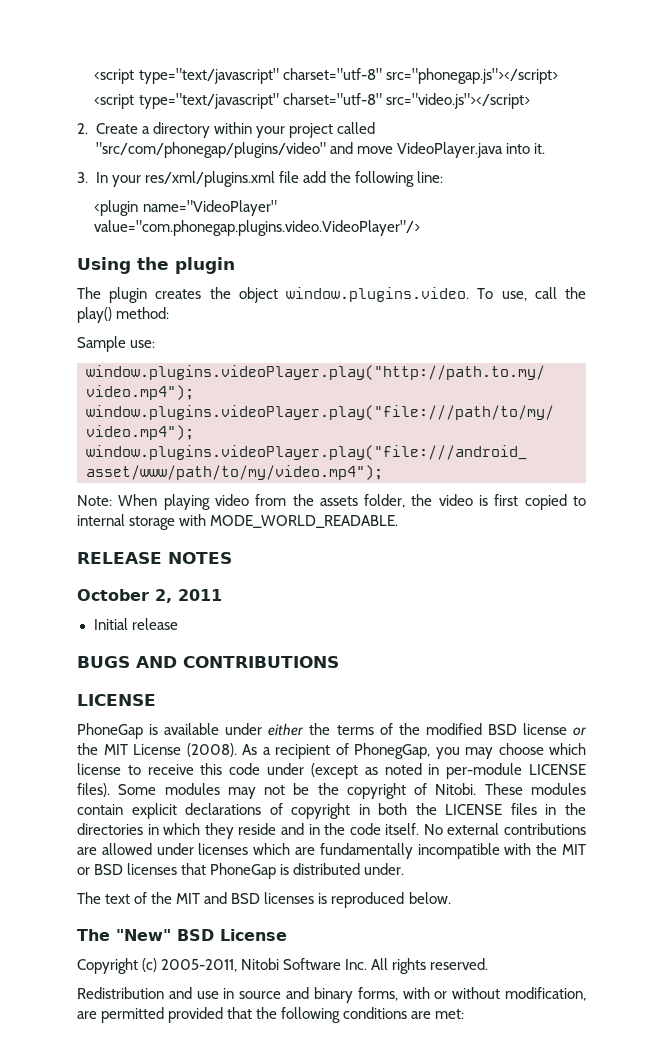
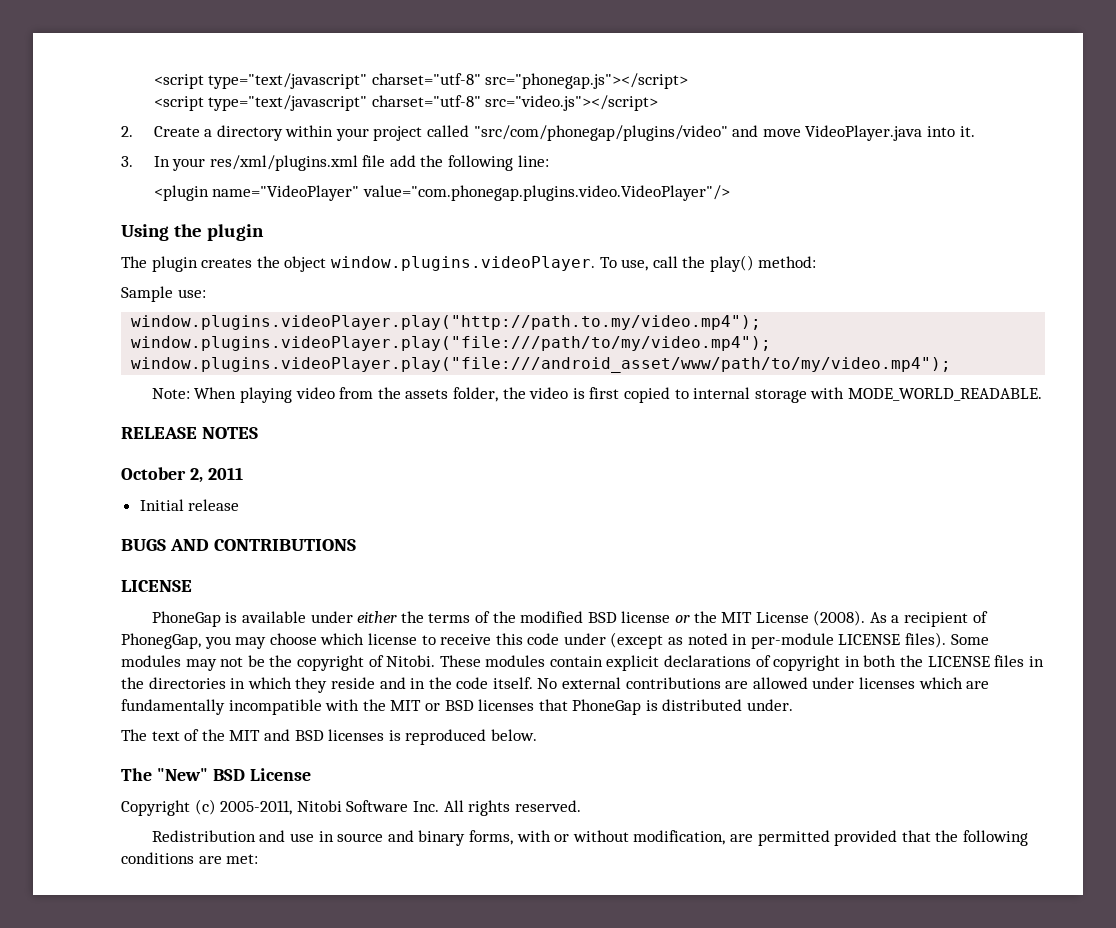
- The plugin creates the object window.plugins.video. To use, call the play() method:
+ The plugin creates the object window.plugins.videoPlayer. To use, call the play() method:

